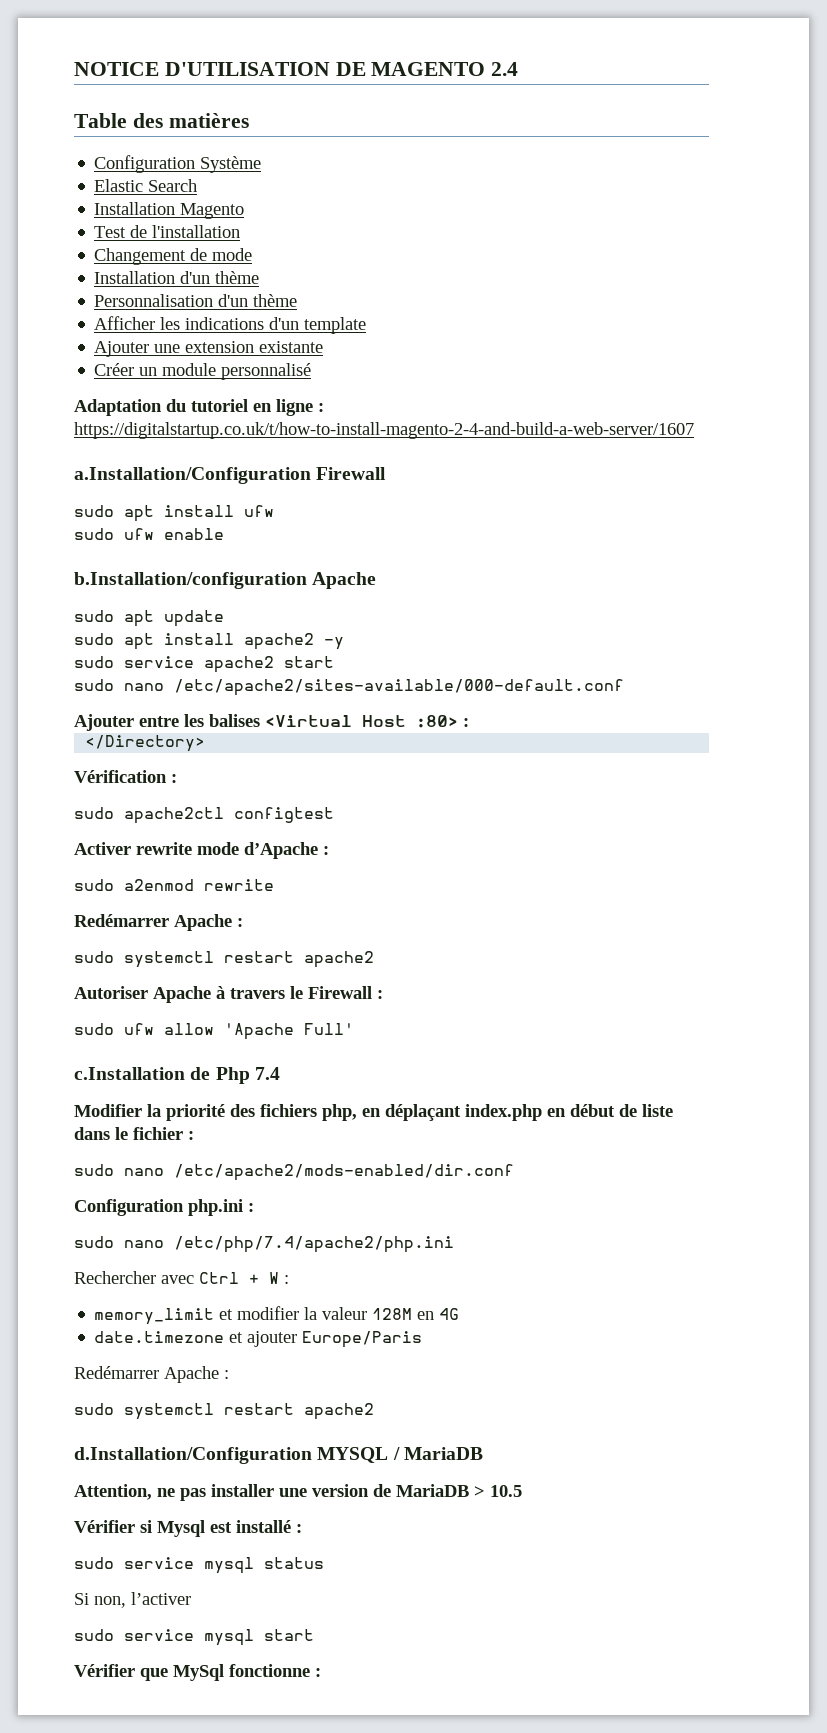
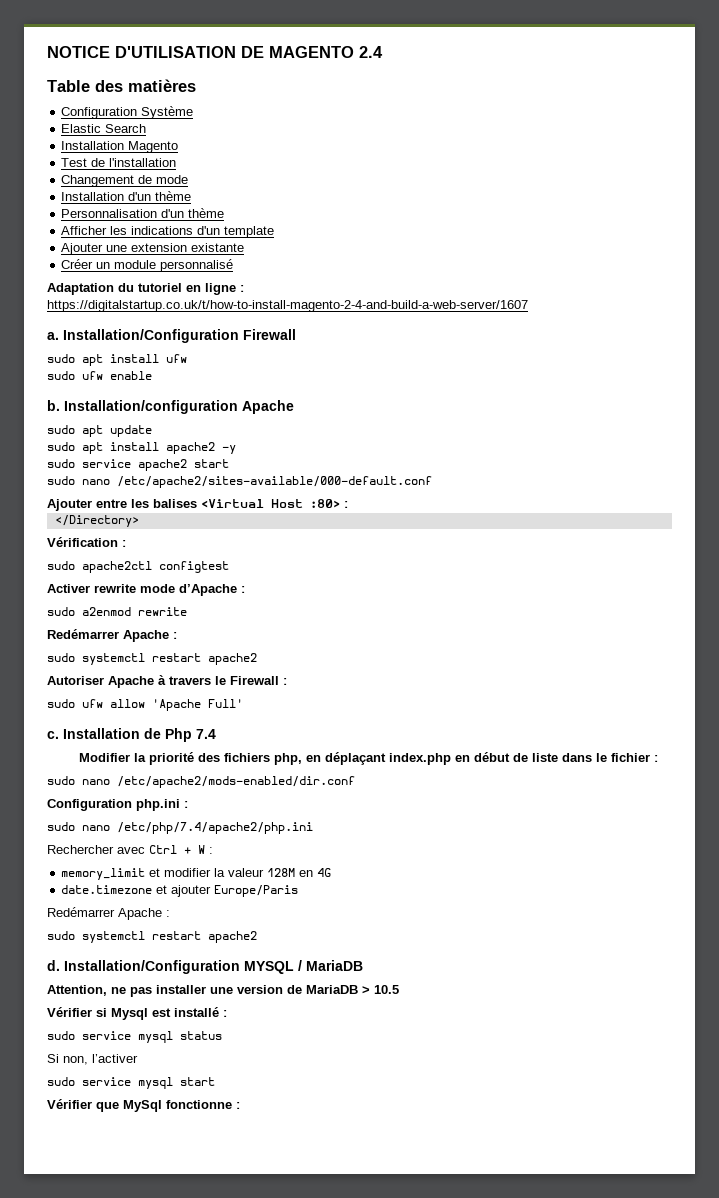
- a.Installation/Configuration Firewall
+ a. Installation/Configuration Firewall
- b.Installation/configuration Apache
+ b. Installation/configuration Apache
- c.Installation de Php 7.4
+ c. Installation de Php 7.4
- d.Installation/Configuration MYSQL / MariaDB
+ d. Installation/Configuration MYSQL / MariaDB

